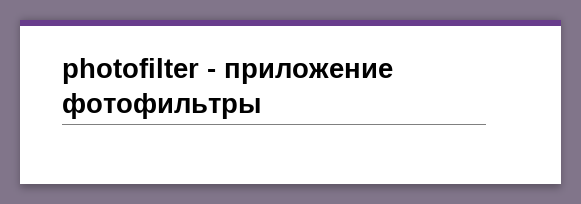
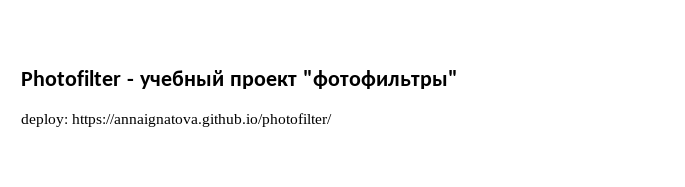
- photofilter - приложение фотофильтры
+ Photofilter - учебный проект "фотофильтры"
+ deploy: https://annaignatova.github.io/photofilter/

